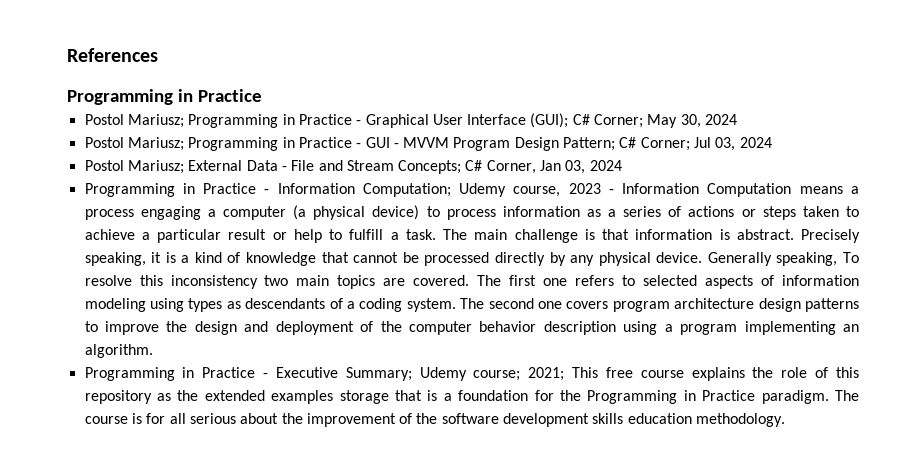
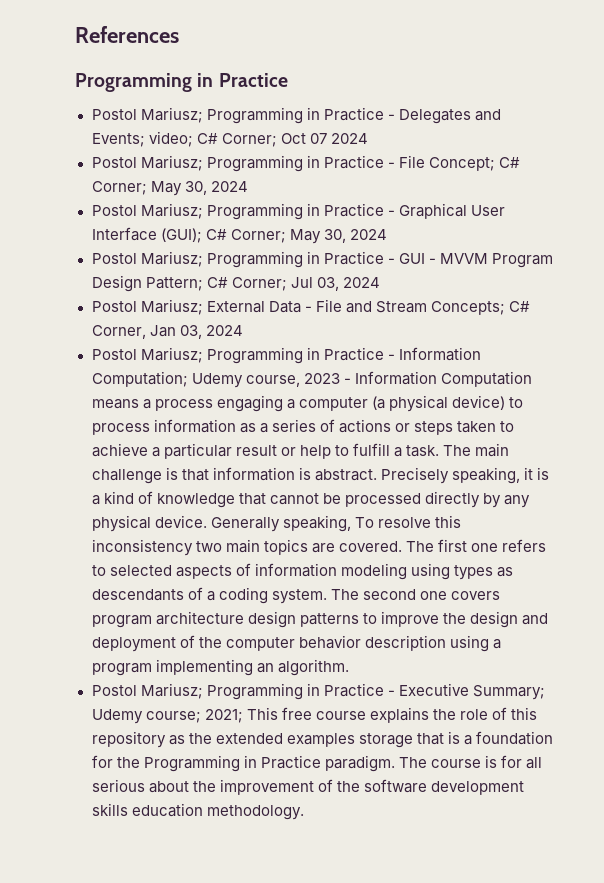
+ Postol Mariusz; Programming in Practice - Delegates and Events; video; C# Corner; Oct 07 2024
+ Postol Mariusz; Programming in Practice - File Concept; C# Corner; May 30, 2024
- Programming in Practice - Information Computation; Udemy course, 2023 - Information Computation means a process engaging a computer (a physical device) to process information as a series of actions or steps taken to achieve a particular result or help to fulfill a task.
+ Postol Mariusz; Programming in Practice - Information Computation; Udemy course, 2023 - Information Computation means a process engaging a computer (a physical device) to process information as a series of actions or steps taken to achieve a particular result or help to fulfill a task.
- Programming in Practice - Executive Summary; Udemy course; 2021; This free course explains the role of this repository as the extended examples storage that is a foundation for the Programming in Practice paradigm.
+ Postol Mariusz; Programming in Practice - Executive Summary; Udemy course; 2021; This free course explains the role of this repository as the extended examples storage that is a foundation for the Programming in Practice paradigm.

